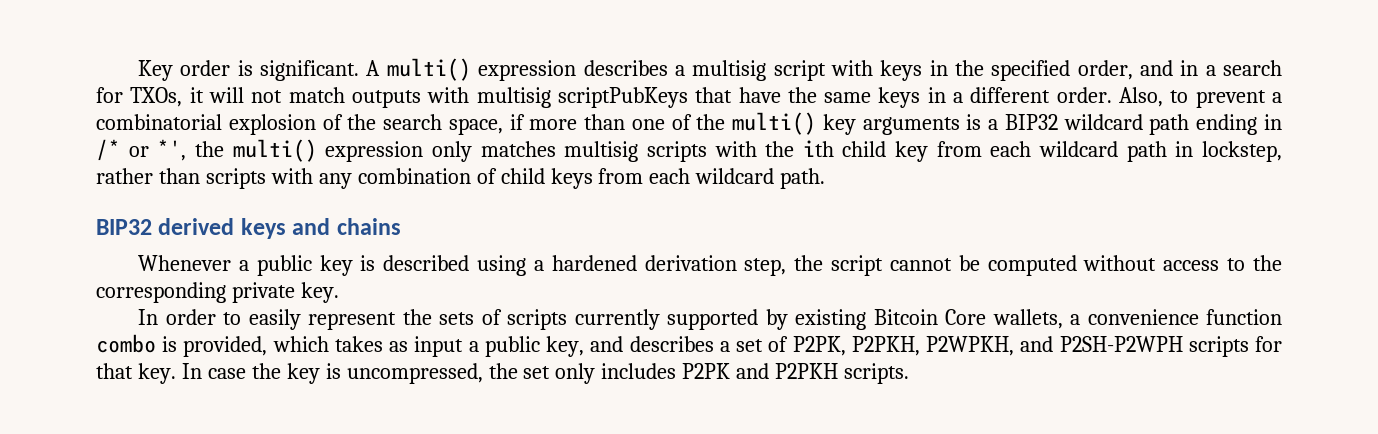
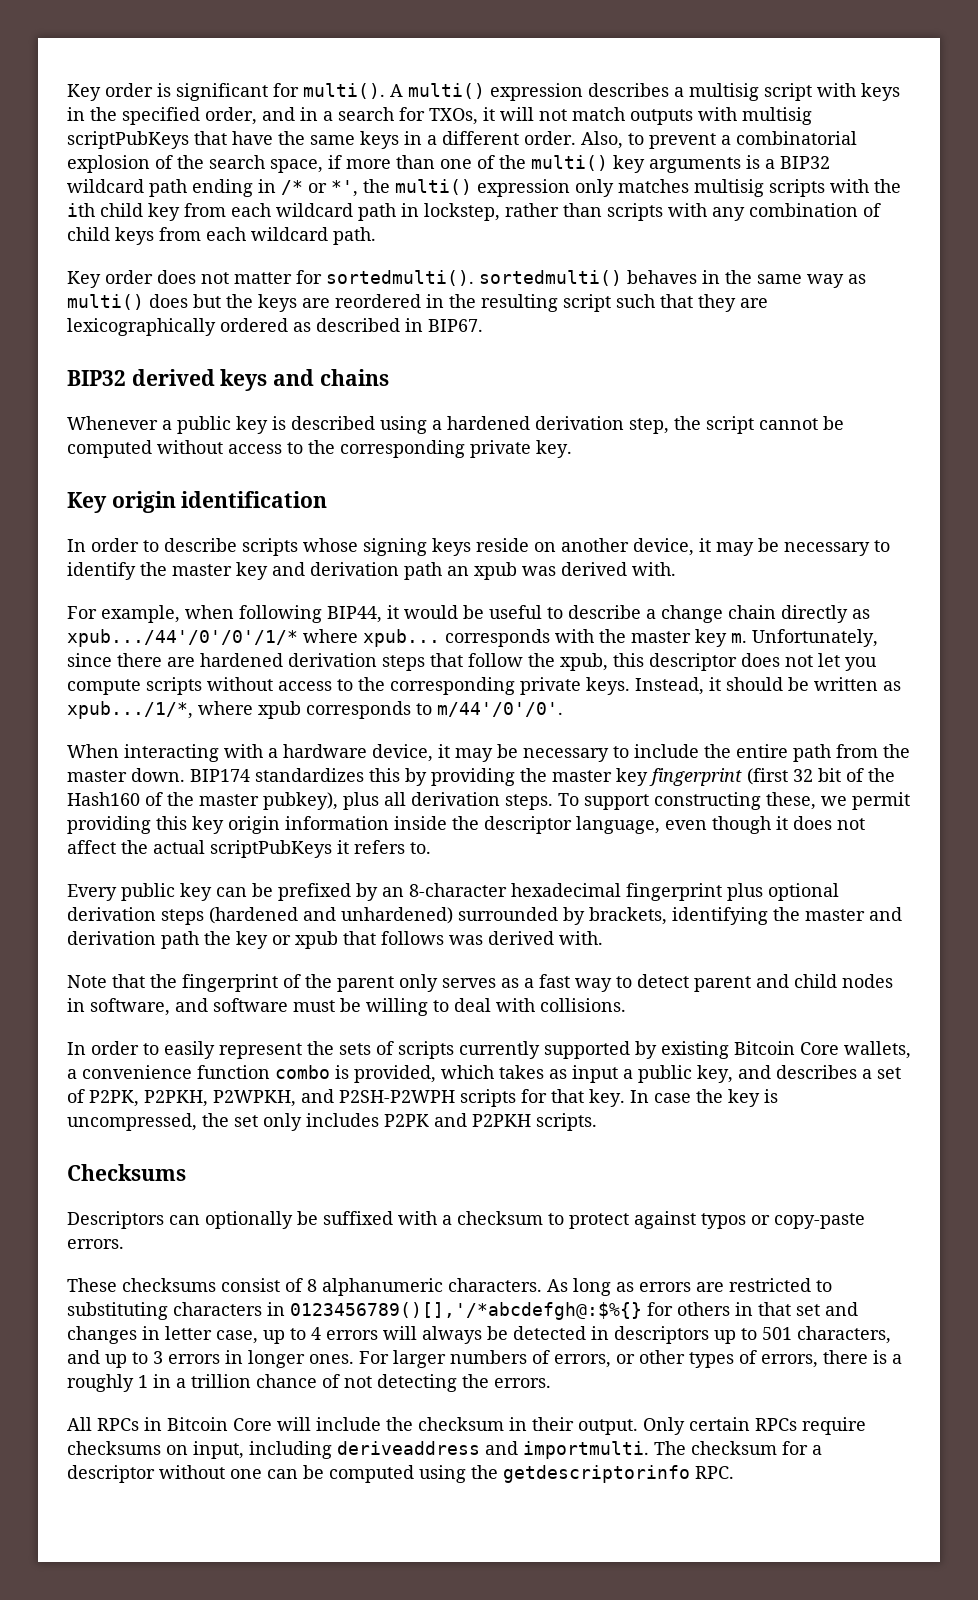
- Key order is significant.
+ Key order is significant for multi().
+ Key order does not matter for sortedmulti(). sortedmulti() behaves in the same way as multi() does but the keys are reordered in the resulting script such that they are lexicographically ordered as described in BIP67.
+ Key origin identification
+ In order to describe scripts whose signing keys reside on another device, it may be necessary to identify the master key and derivation path an xpub was derived with.
+ For example, when following BIP44, it would be useful to describe a change chain directly as xpub.../44'/0'/0'/1/* where xpub... corresponds with the master key m. Unfortunately, since there are hardened derivation steps that follow the xpub, this descriptor does not let you compute scripts without access to the corresponding private keys. Instead, it should be written as xpub.../1/*, where xpub corresponds to m/44'/0'/0'.
+ When interacting with a hardware device, it may be necessary to include the entire path from the master down. BIP174 standardizes this by providing the master key fingerprint (first 32 bit of the Hash160 of the master pubkey), plus all derivation steps. To support constructing these, we permit providing this key origin information inside the descriptor language, even though it does not affect the actual scriptPubKeys it refers to.
+ Every public key can be prefixed by an 8-character hexadecimal fingerprint plus optional derivation steps (hardened and unhardened) surrounded by brackets, identifying the master and derivation path the key or xpub that follows was derived with.
+ Note that the fingerprint of the parent only serves as a fast way to detect parent and child nodes in software, and software must be willing to deal with collisions.
+ Checksums
+ Descriptors can optionally be suffixed with a checksum to protect against typos or copy-paste errors.
+ These checksums consist of 8 alphanumeric characters. As long as errors are restricted to substituting characters in 0123456789()[],'/*abcdefgh@:$%{} for others in that set and changes in letter case, up to 4 errors will always be detected in descriptors up to 501 characters, and up to 3 errors in longer ones. For larger numbers of errors, or other types of errors, there is a roughly 1 in a trillion chance of not detecting the errors.
+ All RPCs in Bitcoin Core will include the checksum in their output. Only certain RPCs require checksums on input, including deriveaddress and importmulti. The checksum for a descriptor without one can be computed using the getdescriptorinfo RPC.

